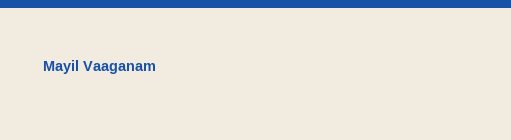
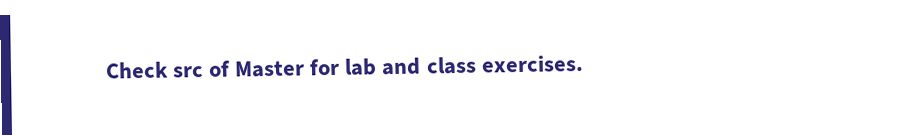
- Mayil Vaaganam
+ Check src of Master for lab and class exercises.

